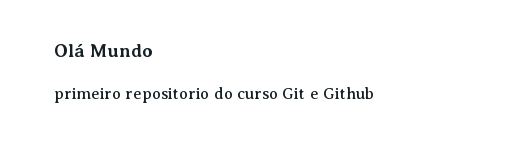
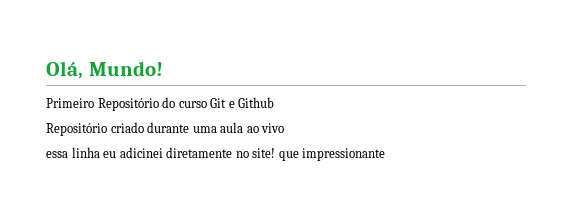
- Olá Mundo
- primeiro repositorio do curso Git e Github
+ Olá, Mundo!
+ Primeiro Repositório do curso Git e Github
+ Repositório criado durante uma aula ao vivo
+ essa linha eu adicinei diretamente no site! que impressionante

